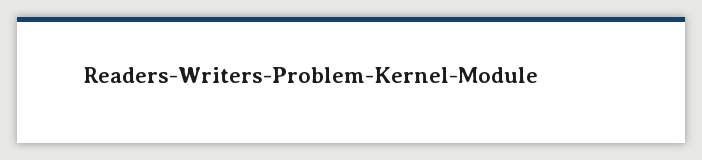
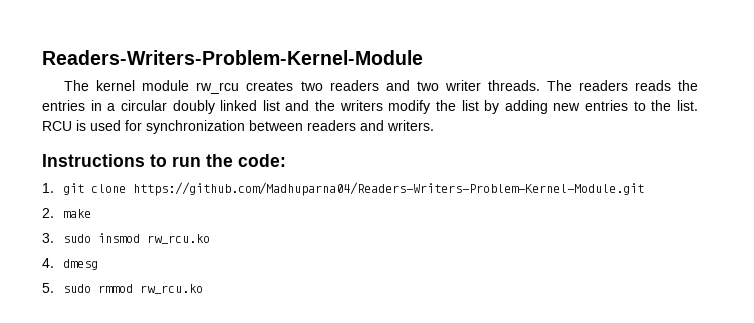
+ The kernel module rw_rcu creates two readers and two writer threads. The readers reads the entries in a circular doubly linked list and the writers modify the list by adding new entries to the list. RCU is used for synchronization between readers and writers.
+ Instructions to run the code:
+ 1. git clone https://github.com/Madhuparna04/Readers-Writers-Problem-Kernel-Module.git
+ 2. make
+ 3. sudo insmod rw_rcu.ko
+ 4. dmesg
+ 5. sudo rmmod rw_rcu.ko

